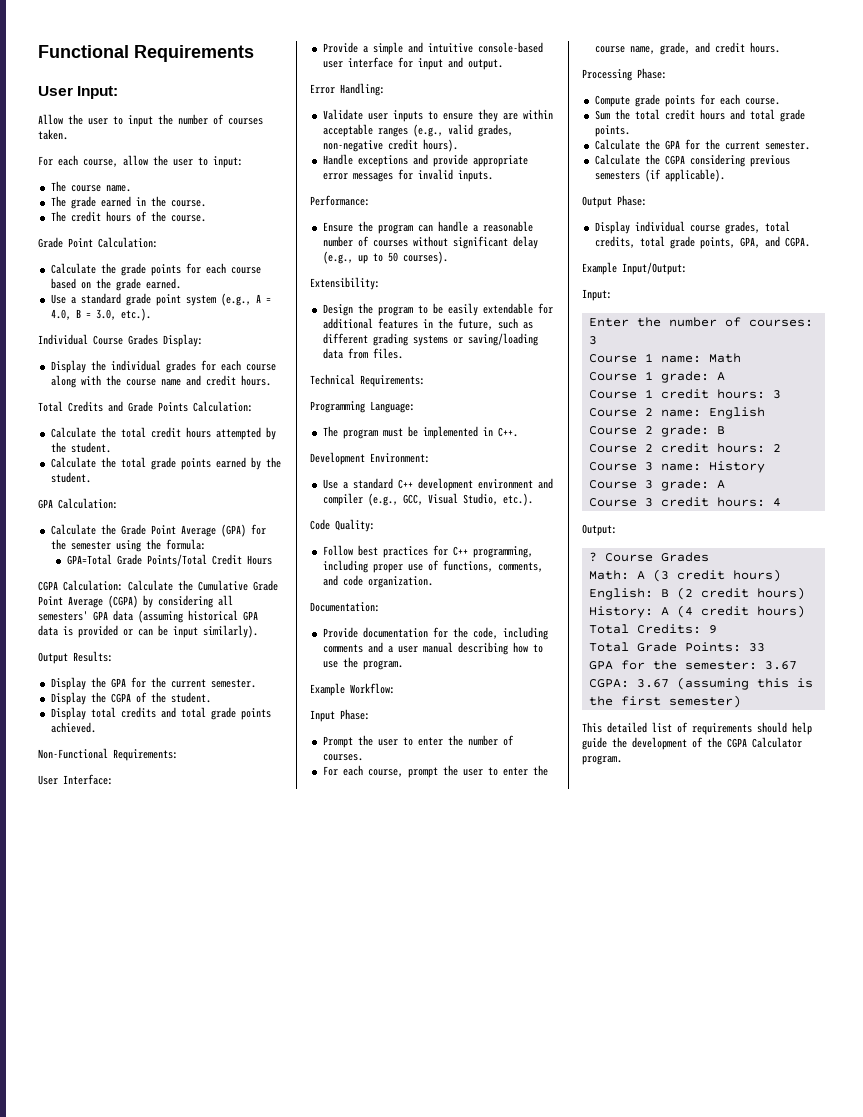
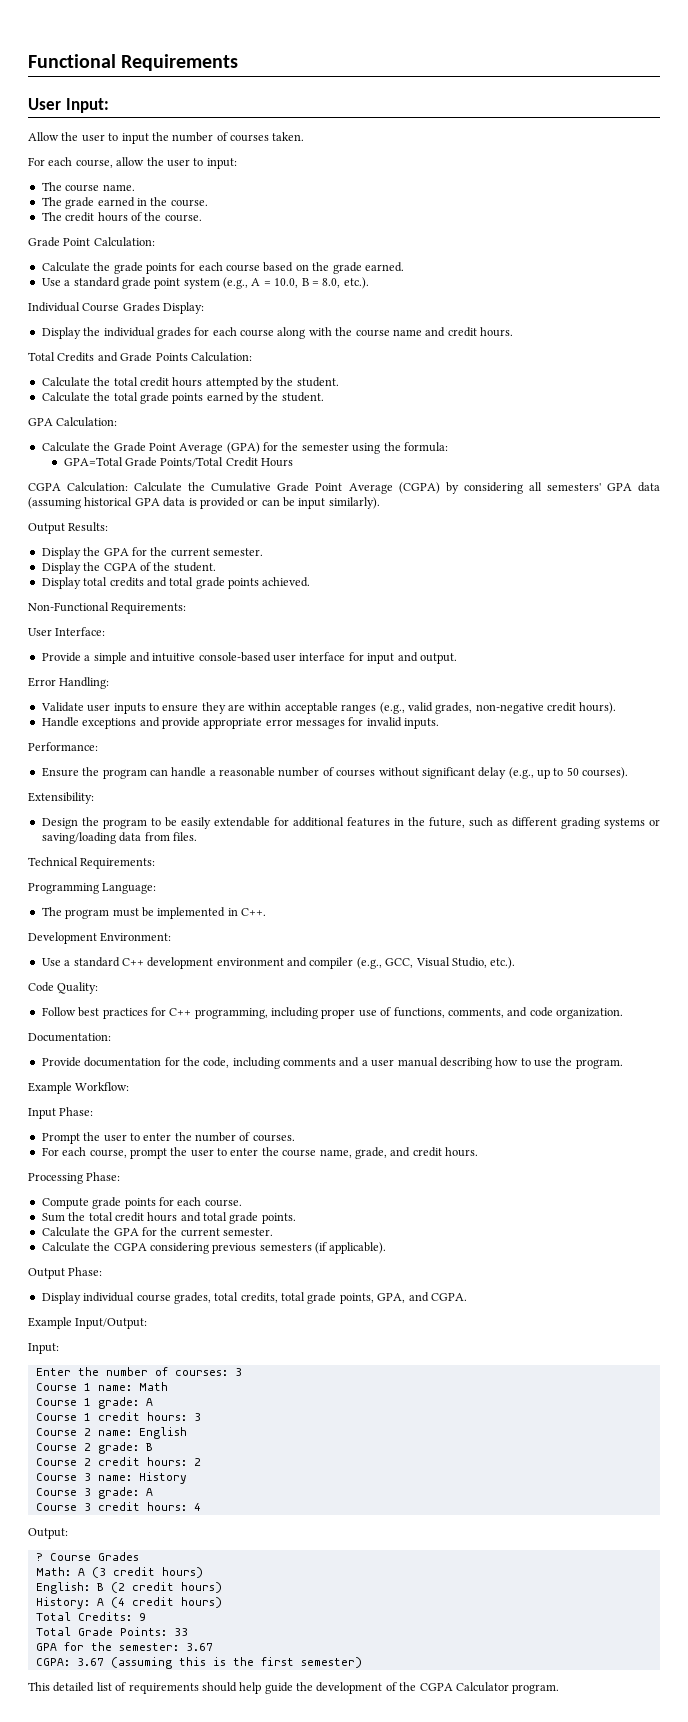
- Use a standard grade point system (e.g., A = 4.0, B = 3.0, etc.).
+ Use a standard grade point system (e.g., A = 10.0, B = 8.0, etc.).

